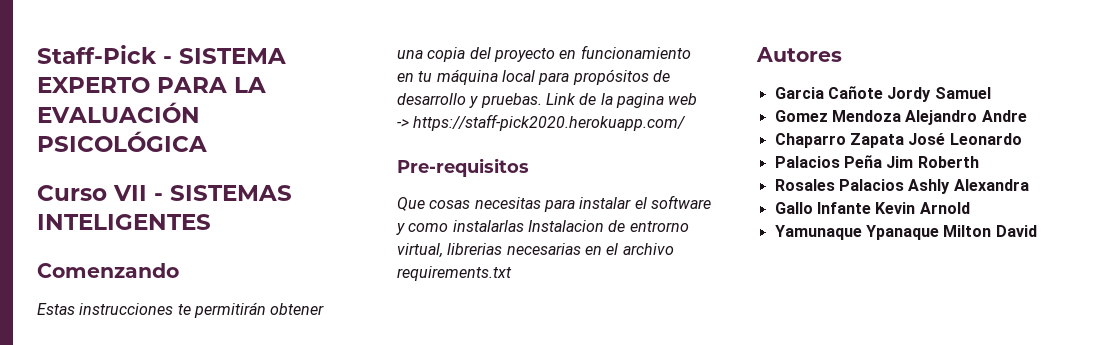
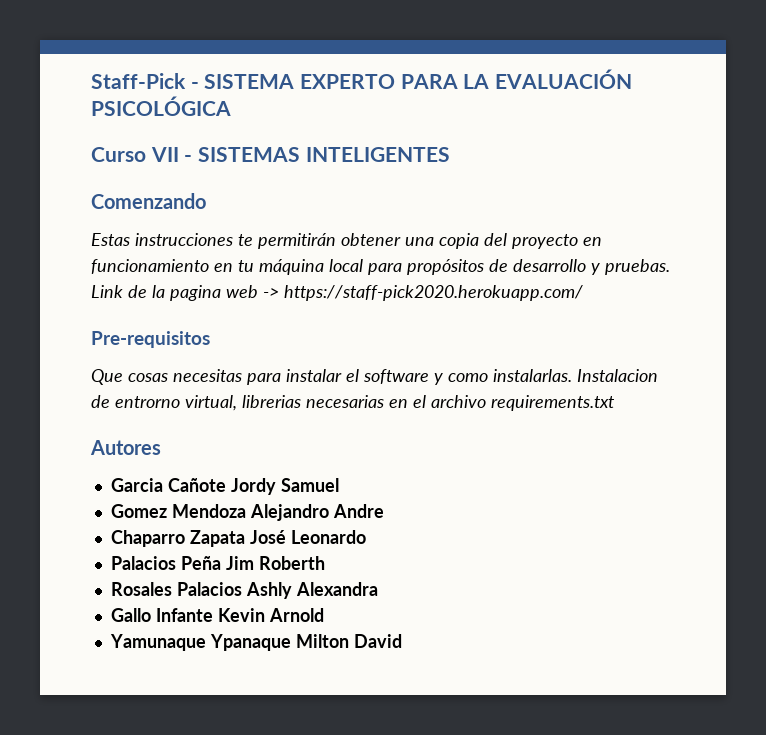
- Que cosas necesitas para instalar el software y como instalarlas Instalacion de entrorno virtual, librerias necesarias en el archivo requirements.txt
+ Que cosas necesitas para instalar el software y como instalarlas. Instalacion de entrorno virtual, librerias necesarias en el archivo requirements.txt

